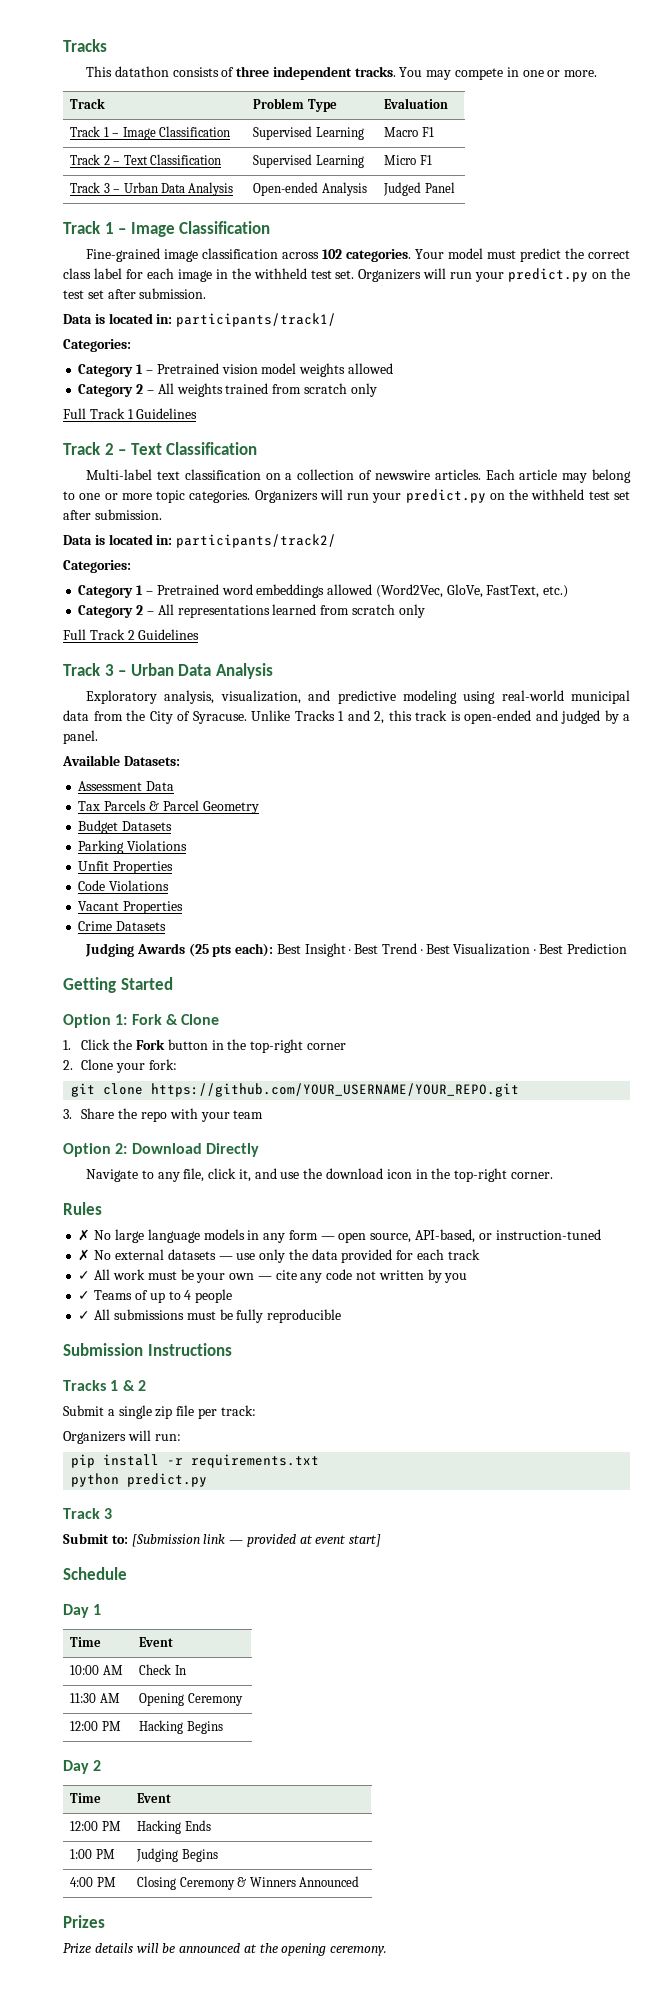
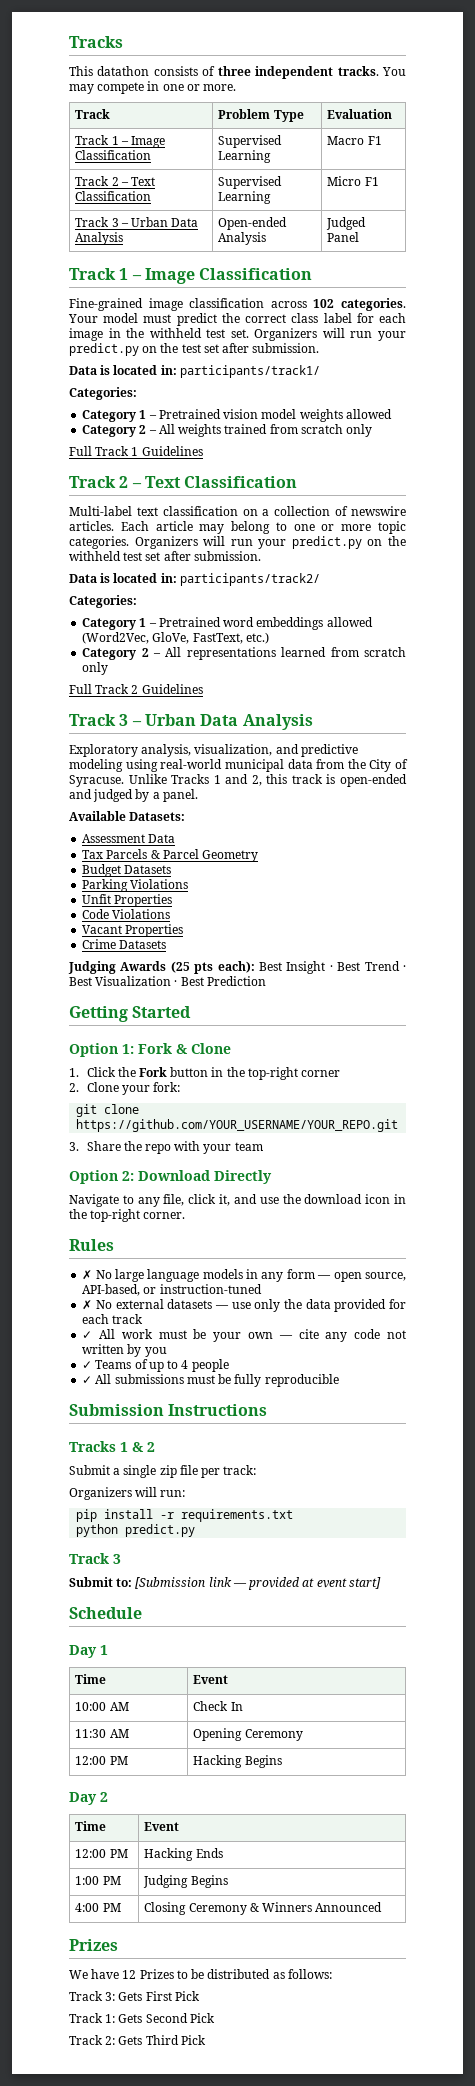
- Prize details will be announced at the opening ceremony.
+ We have 12 Prizes to be distributed as follows:
+ Track 3: Gets First Pick
+ Track 1: Gets Second Pick
+ Track 2: Gets Third Pick

